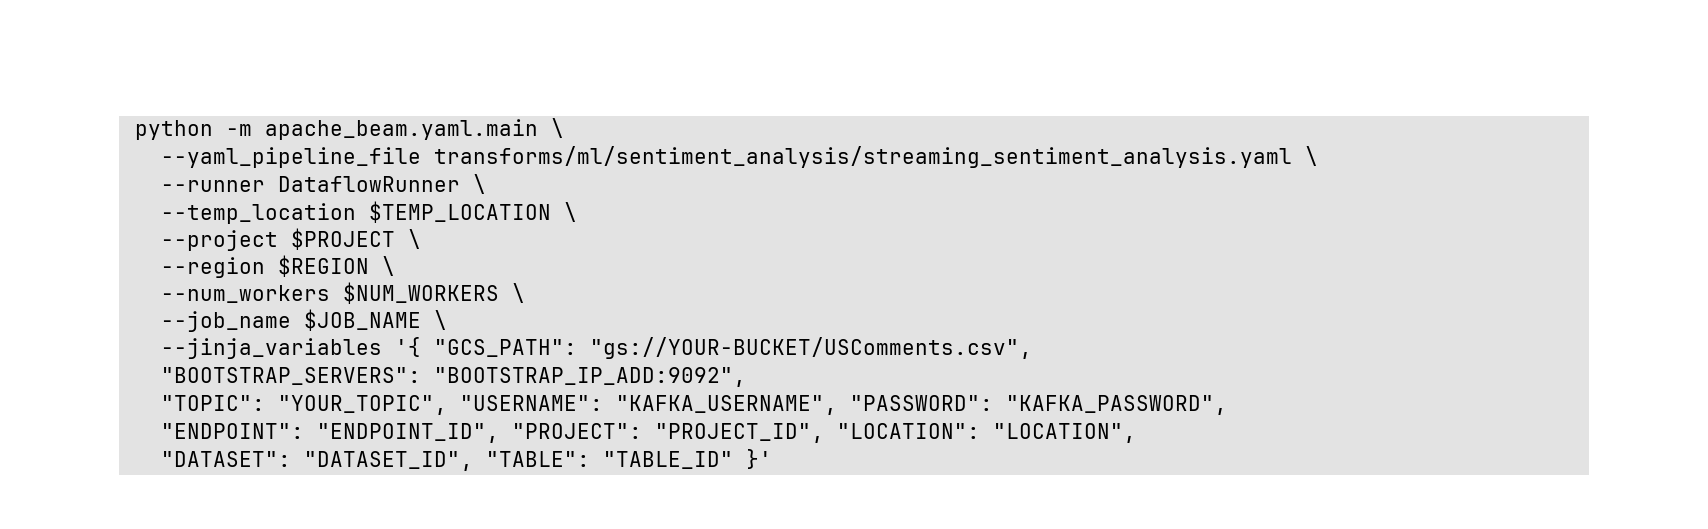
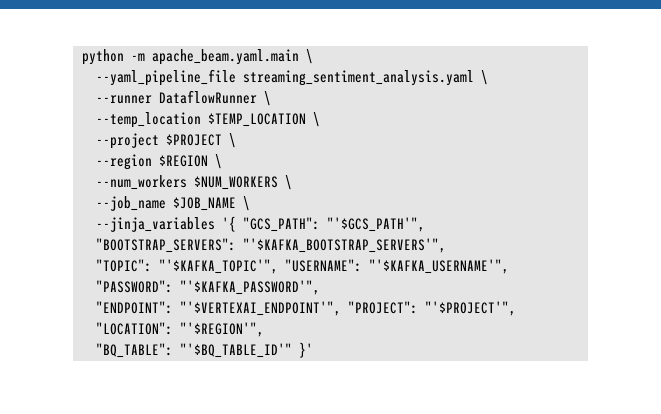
- --yaml_pipeline_file transforms/ml/sentiment_analysis/streaming_sentiment_analysis.yaml \
+ --yaml_pipeline_file streaming_sentiment_analysis.yaml \
- --jinja_variables '{ "GCS_PATH": "gs://YOUR-BUCKET/USComments.csv",
+ --jinja_variables '{ "GCS_PATH": "'$GCS_PATH'",
- "BOOTSTRAP_SERVERS": "BOOTSTRAP_IP_ADD:9092",
+ "BOOTSTRAP_SERVERS": "'$KAFKA_BOOTSTRAP_SERVERS'",
- "TOPIC": "YOUR_TOPIC", "USERNAME": "KAFKA_USERNAME", "PASSWORD": "KAFKA_PASSWORD",
- "ENDPOINT": "ENDPOINT_ID", "PROJECT": "PROJECT_ID", "LOCATION": "LOCATION",
- "DATASET": "DATASET_ID", "TABLE": "TABLE_ID" }'
+ "TOPIC": "'$KAFKA_TOPIC'", "USERNAME": "'$KAFKA_USERNAME'", "PASSWORD": "'$KAFKA_PASSWORD'",
+ "ENDPOINT": "'$VERTEXAI_ENDPOINT'", "PROJECT": "'$PROJECT'", "LOCATION": "'$REGION'",
+ "BQ_TABLE": "'$BQ_TABLE_ID'" }'

